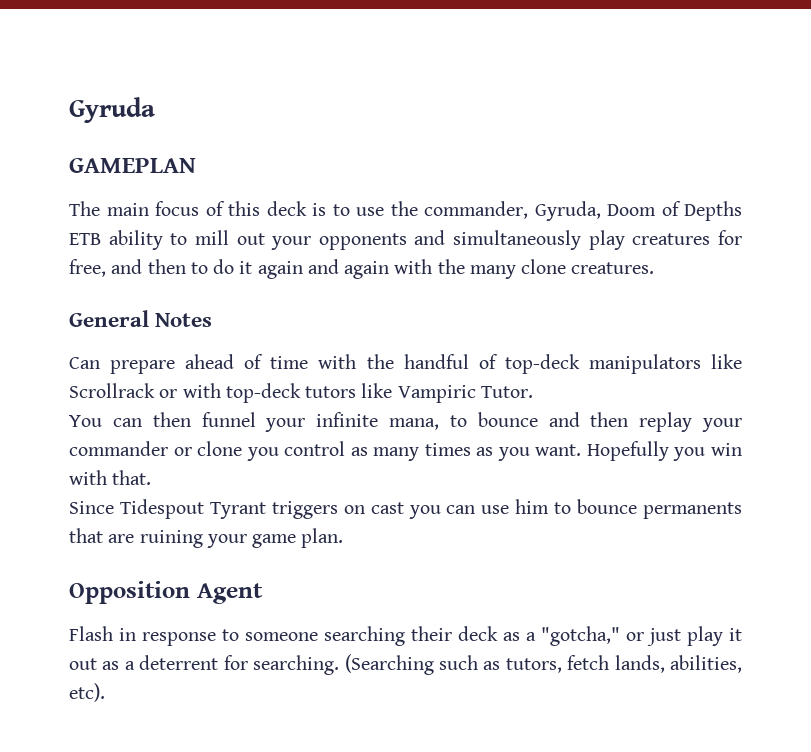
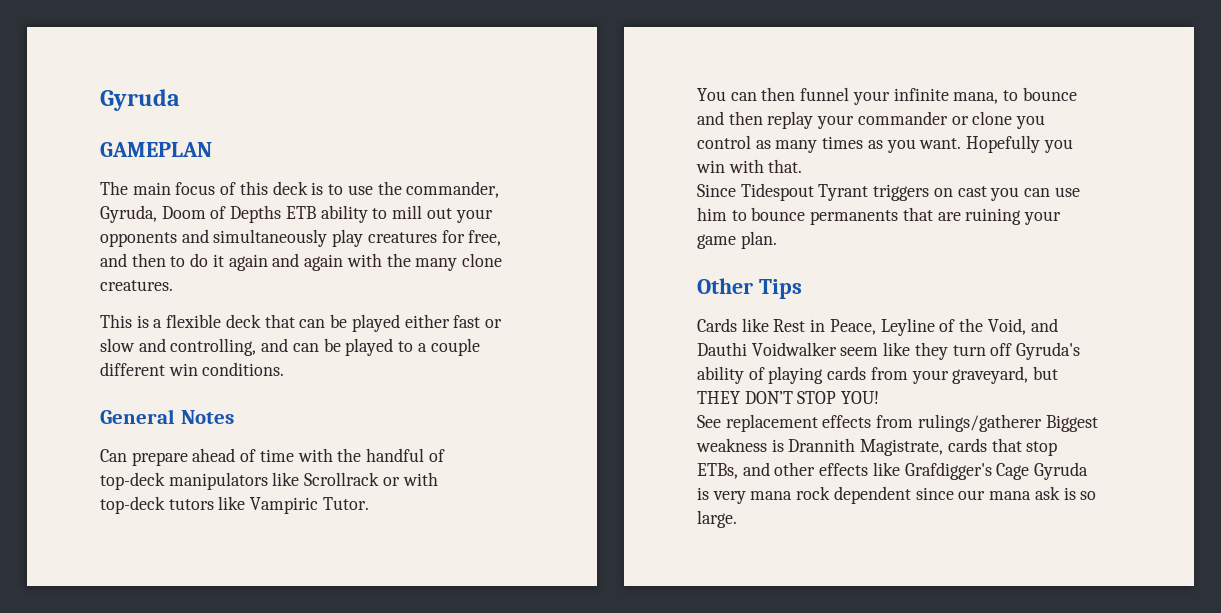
+ This is a flexible deck that can be played either fast or slow and controlling, and can be played to a couple different win conditions.
- Opposition Agent
- Flash in response to someone searching their deck as a "gotcha," or just play it out as a deterrent for searching. (Searching such as tutors, fetch lands, abilities, etc).
+ Other Tips
+ Cards like Rest in Peace, Leyline of the Void, and Dauthi Voidwalker seem like they turn off Gyruda's ability of playing cards from your graveyard, but THEY DON’T STOP YOU!
+ See replacement effects from rulings/gatherer Biggest weakness is Drannith Magistrate, cards that stop ETBs, and other effects like Grafdigger's Cage Gyruda is very mana rock dependent since our mana ask is so large.

